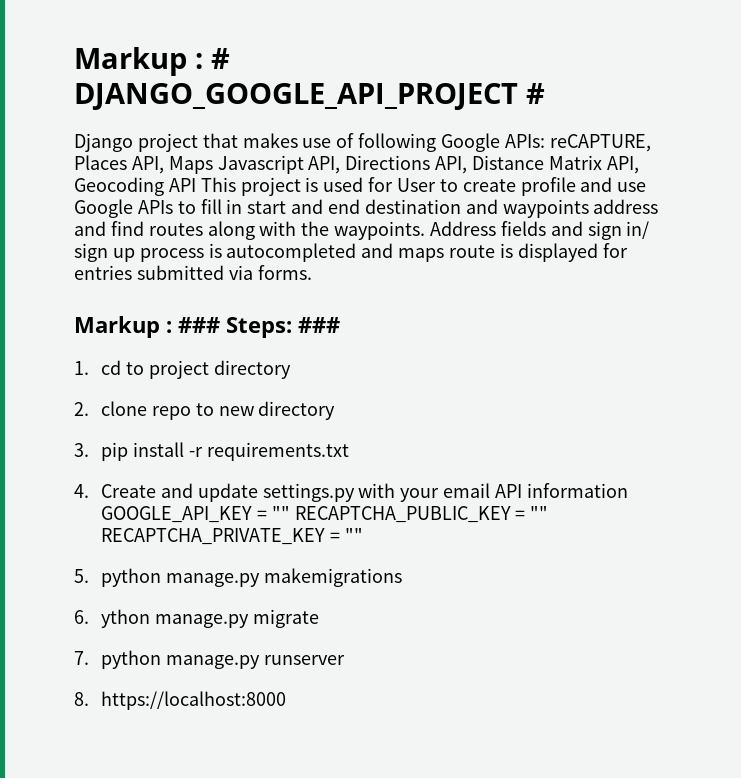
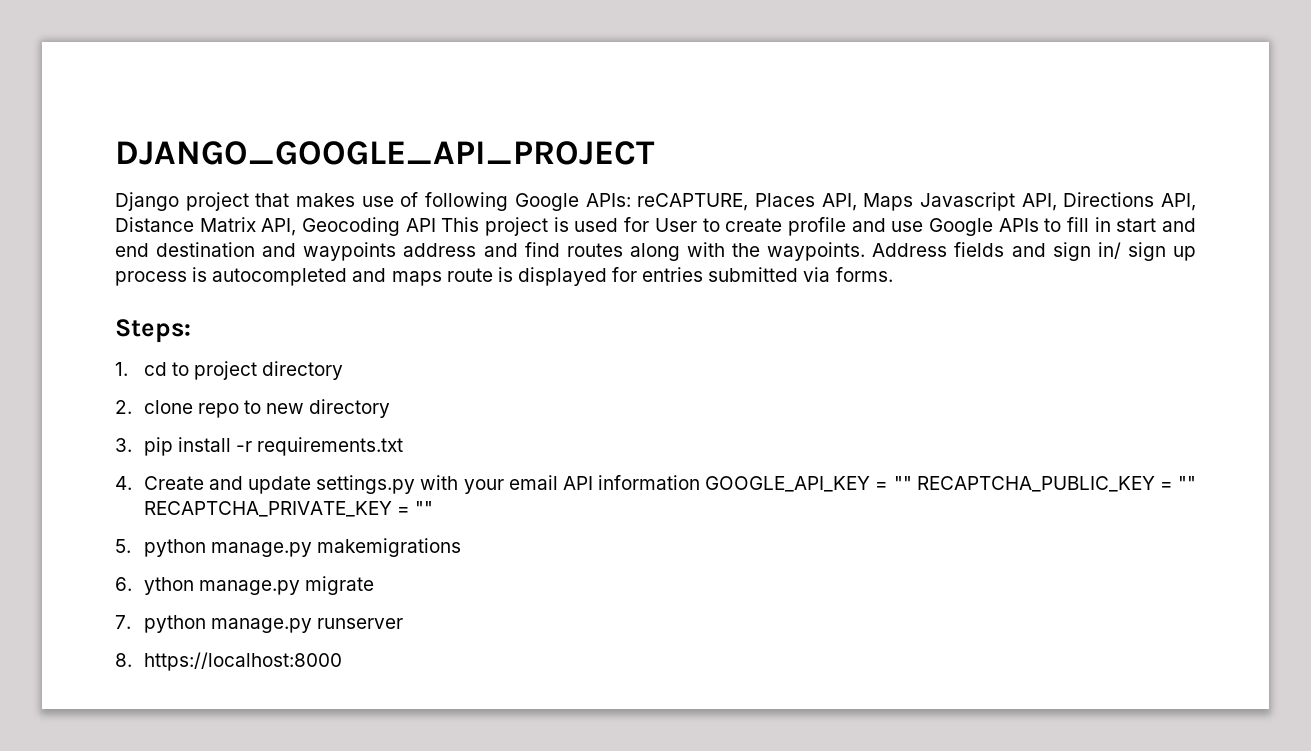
- Markup : # DJANGO_GOOGLE_API_PROJECT #
+ DJANGO_GOOGLE_API_PROJECT
- Markup : ### Steps: ###
+ Steps:

